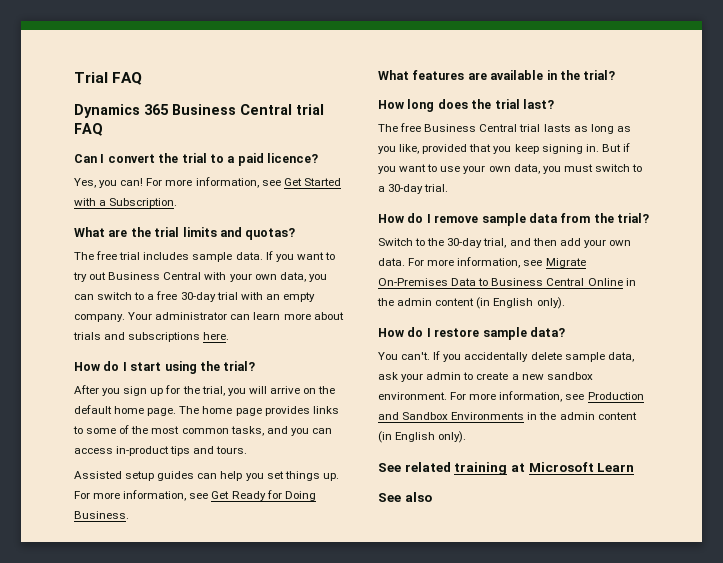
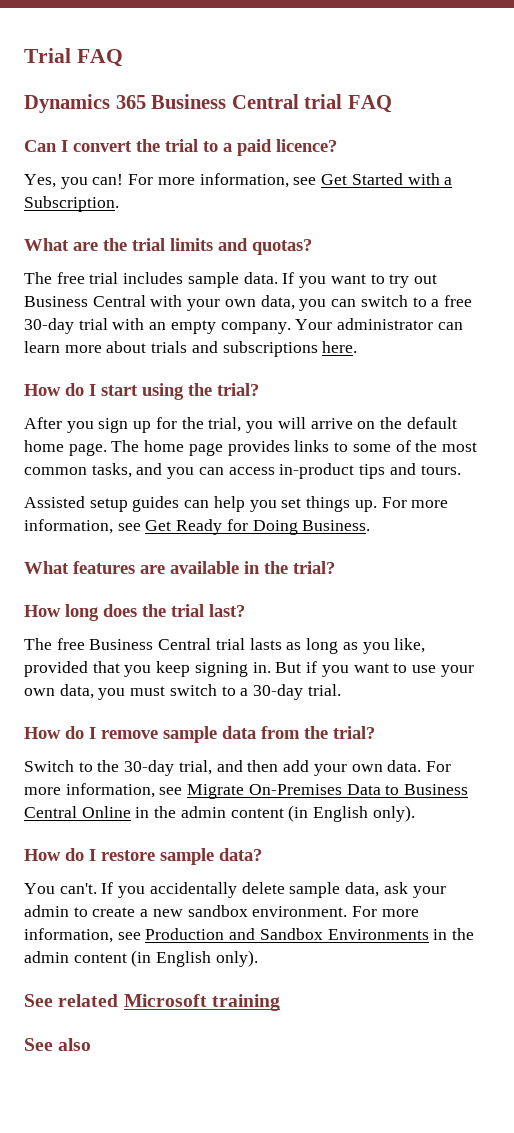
- See related training at Microsoft Learn
+ See related Microsoft training

